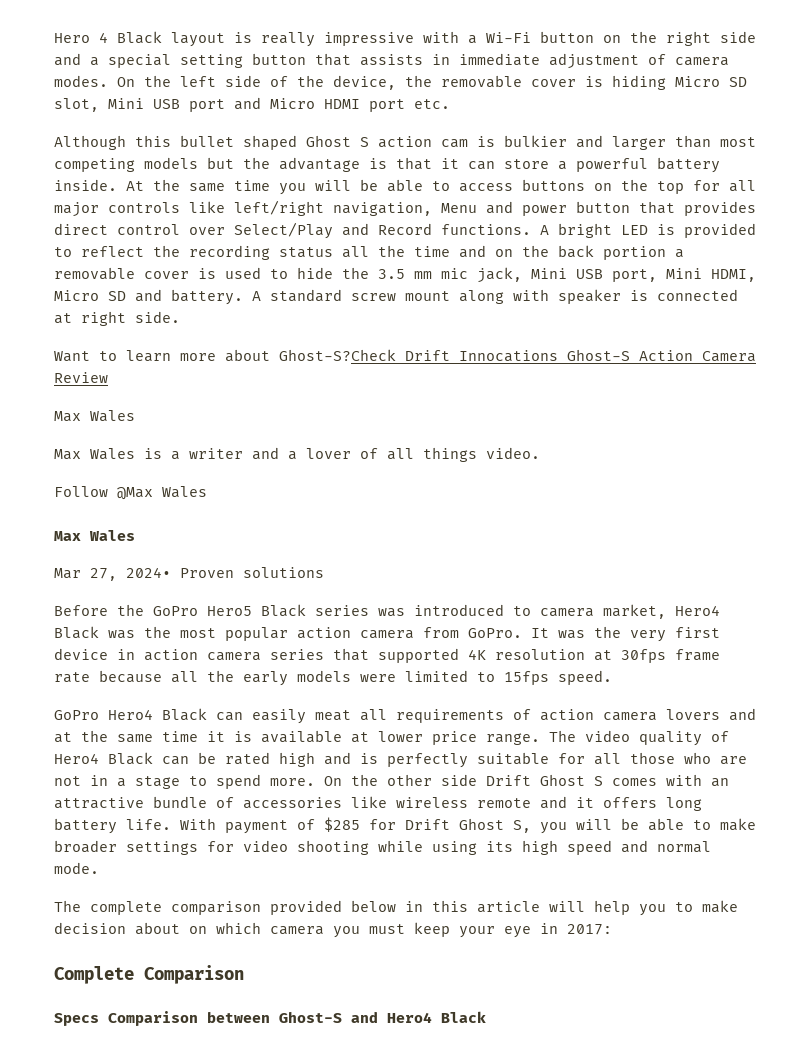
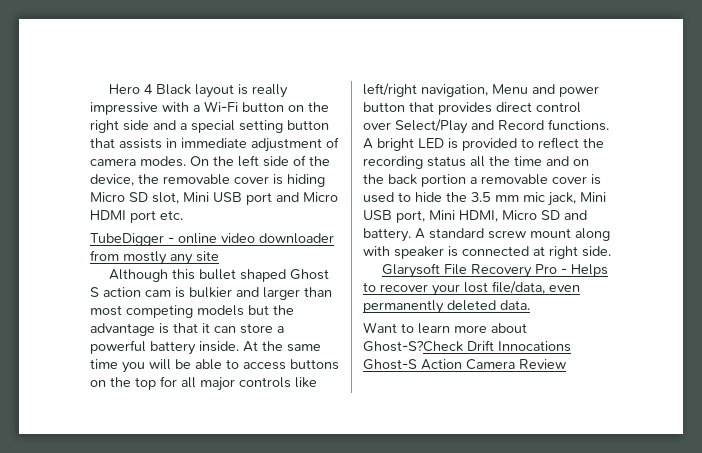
+ TubeDigger - online video downloader from mostly any site
+ Glarysoft File Recovery Pro - Helps to recover your lost file/data, even permanently deleted data.
  Want to learn more about Ghost-S?Check Drift Innocations Ghost-S Action Camera Review
- Max Wales
- Max Wales is a writer and a lover of all things video.
- Follow @Max Wales
- Max Wales
- Mar 27, 2024• Proven solutions
- Before the GoPro Hero5 Black series was introduced to camera market, Hero4 Black was the most popular action camera from GoPro. It was the very first device in action camera series that supported 4K resolution at 30fps frame rate because all the early models were limited to 15fps speed.
- GoPro Hero4 Black can easily meat all requirements of action camera lovers and at the same time it is available at lower price range. The video quality of Hero4 Black can be rated high and is perfectly suitable for all those who are not in a stage to spend more. On the other side Drift Ghost S comes with an attractive bundle of accessories like wireless remote and it offers long battery life. With payment of $285 for Drift Ghost S, you will be able to make broader settings for video shooting while using its high speed and normal mode.
- The complete comparison provided below in this article will help you to make decision about on which camera you must keep your eye in 2017:
- Complete Comparison
- Specs Comparison between Ghost-S and Hero4 Black

